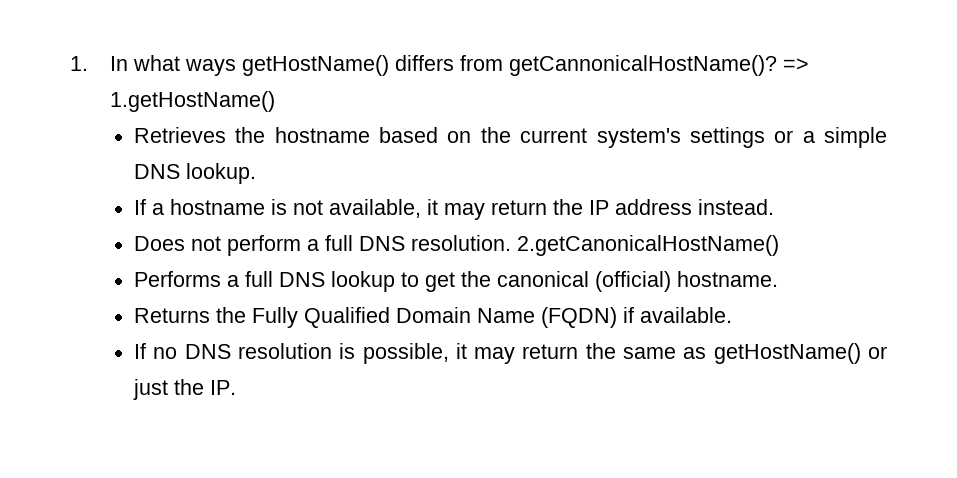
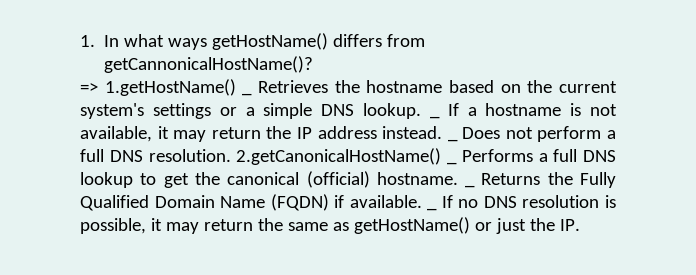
- 1. In what ways getHostName() differs from getCannonicalHostName()? => 1.getHostName()
- Retrieves the hostname based on the current system's settings or a simple DNS lookup.
- If a hostname is not available, it may return the IP address instead.
- Does not perform a full DNS resolution.
+ 1. In what ways getHostName() differs from getCannonicalHostName()?
+ => 1.getHostName() _ Retrieves the hostname based on the current system's settings or a simple DNS lookup. _ If a hostname is not available, it may return the IP address instead. _ Does not perform a full DNS resolution.
- 2.getCanonicalHostName()
- Performs a full DNS lookup to get the canonical (official) hostname.
- Returns the Fully Qualified Domain Name (FQDN) if available.
- If no DNS resolution is possible, it may return the same as getHostName() or just the IP.
+ 2.getCanonicalHostName() _ Performs a full DNS lookup to get the canonical (official) hostname. _ Returns the Fully Qualified Domain Name (FQDN) if available. _ If no DNS resolution is possible, it may return the same as getHostName() or just the IP.

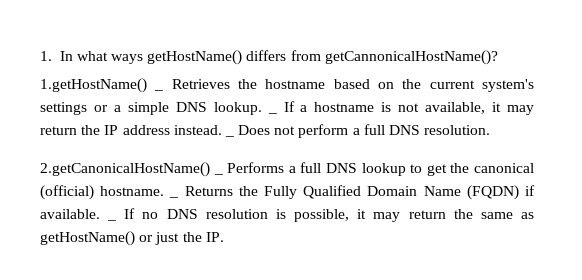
- => 1.getHostName() _ Retrieves the hostname based on the current system's settings or a simple DNS lookup.
+ 1.getHostName() _ Retrieves the hostname based on the current system's settings or a simple DNS lookup.
- _ Does not perform a full DNS resolution. 2.getCanonicalHostName() _ Performs a full DNS lookup to get the canonical (official) hostname.
+ _ Does not perform a full DNS resolution.
+ 2.getCanonicalHostName() _ Performs a full DNS lookup to get the canonical (official) hostname.

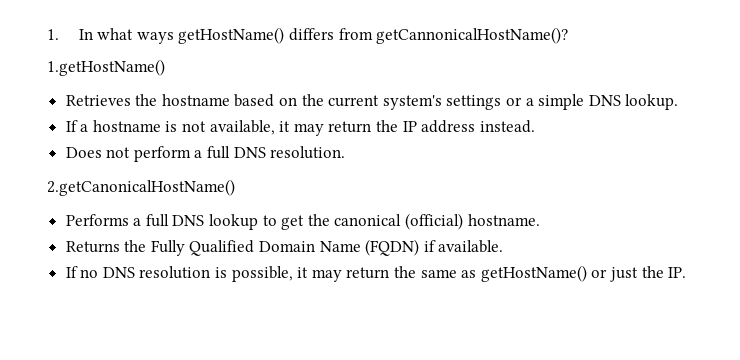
- 1.getHostName() _ Retrieves the hostname based on the current system's settings or a simple DNS lookup. _ If a hostname is not available, it may return the IP address instead. _ Does not perform a full DNS resolution.
+ 1.getHostName()
+ Retrieves the hostname based on the current system's settings or a simple DNS lookup.
+ If a hostname is not available, it may return the IP address instead.
+ Does not perform a full DNS resolution.
- 2.getCanonicalHostName() _ Performs a full DNS lookup to get the canonical (official) hostname. _ Returns the Fully Qualified Domain Name (FQDN) if available. _ If no DNS resolution is possible, it may return the same as getHostName() or just the IP.
+ 2.getCanonicalHostName()
+ Performs a full DNS lookup to get the canonical (official) hostname.
+ Returns the Fully Qualified Domain Name (FQDN) if available.
+ If no DNS resolution is possible, it may return the same as getHostName() or just the IP.

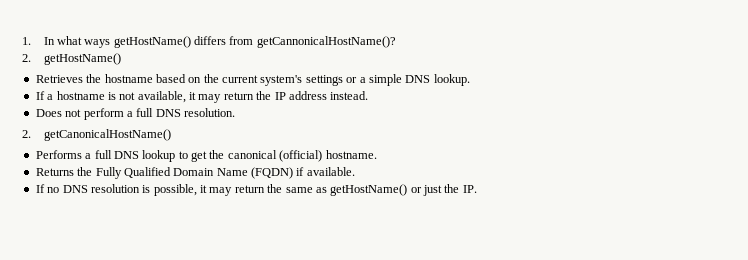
- 1.getHostName()
+ 2. getHostName()
- 2.getCanonicalHostName()
+ 2. getCanonicalHostName()

